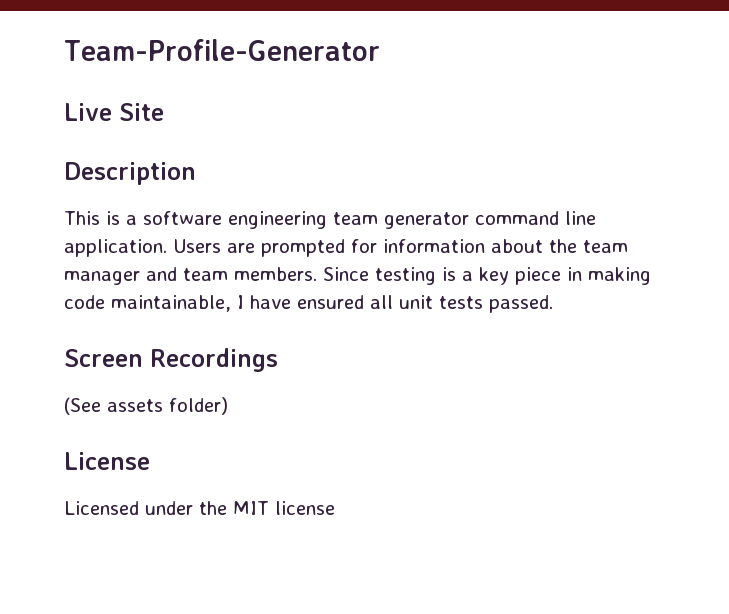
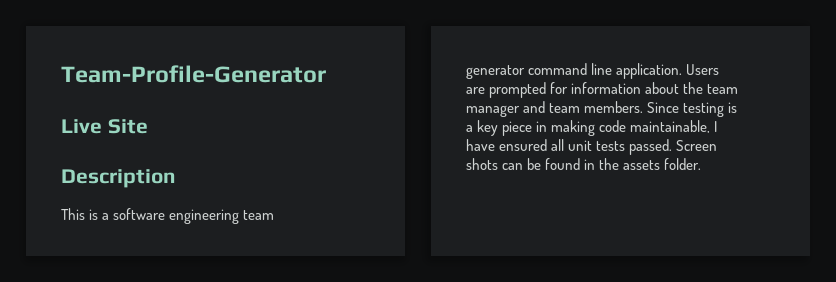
- Since testing is a key piece in making code maintainable, I have ensured all unit tests passed.
- Screen Recordings
- (See assets folder)
- License
- Licensed under the MIT license
+ Since testing is a key piece in making code maintainable, I have ensured all unit tests passed. Screen shots can be found in the assets folder.

